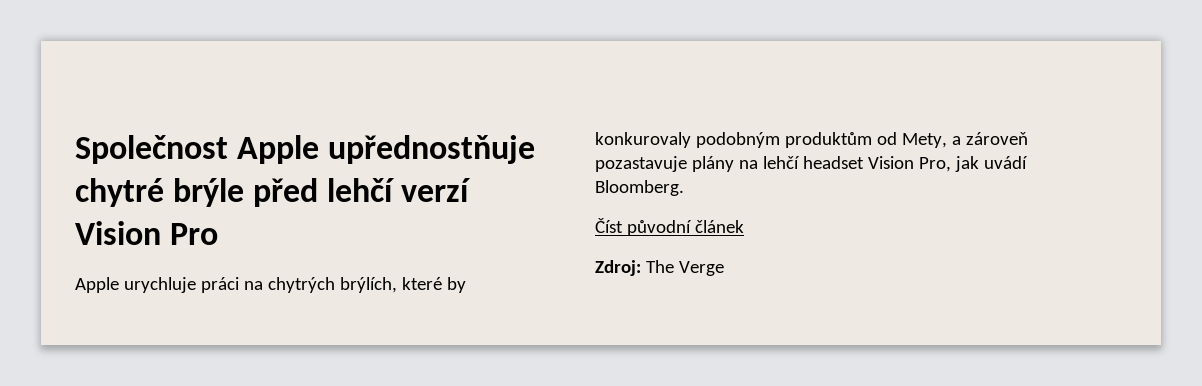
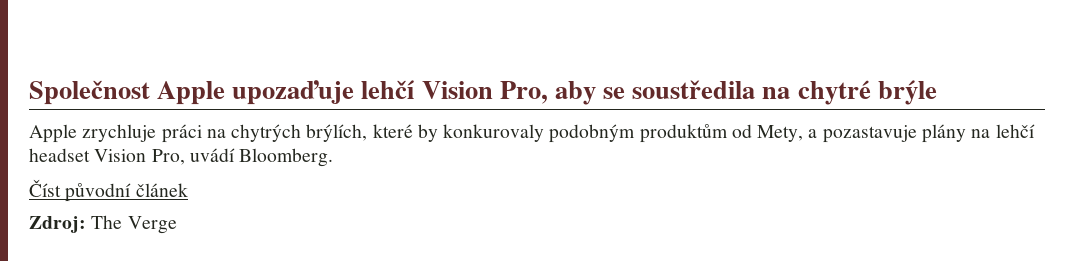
- Společnost Apple upřednostňuje chytré brýle před lehčí verzí Vision Pro
- Apple urychluje práci na chytrých brýlích, které by konkurovaly podobným produktům od Mety, a zároveň pozastavuje plány na lehčí headset Vision Pro, jak uvádí Bloomberg.
+ Společnost Apple upozaďuje lehčí Vision Pro, aby se soustředila na chytré brýle
+ Apple zrychluje práci na chytrých brýlích, které by konkurovaly podobným produktům od Mety, a pozastavuje plány na lehčí headset Vision Pro, uvádí Bloomberg.

